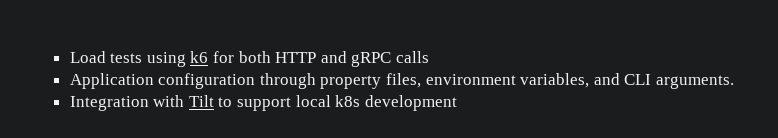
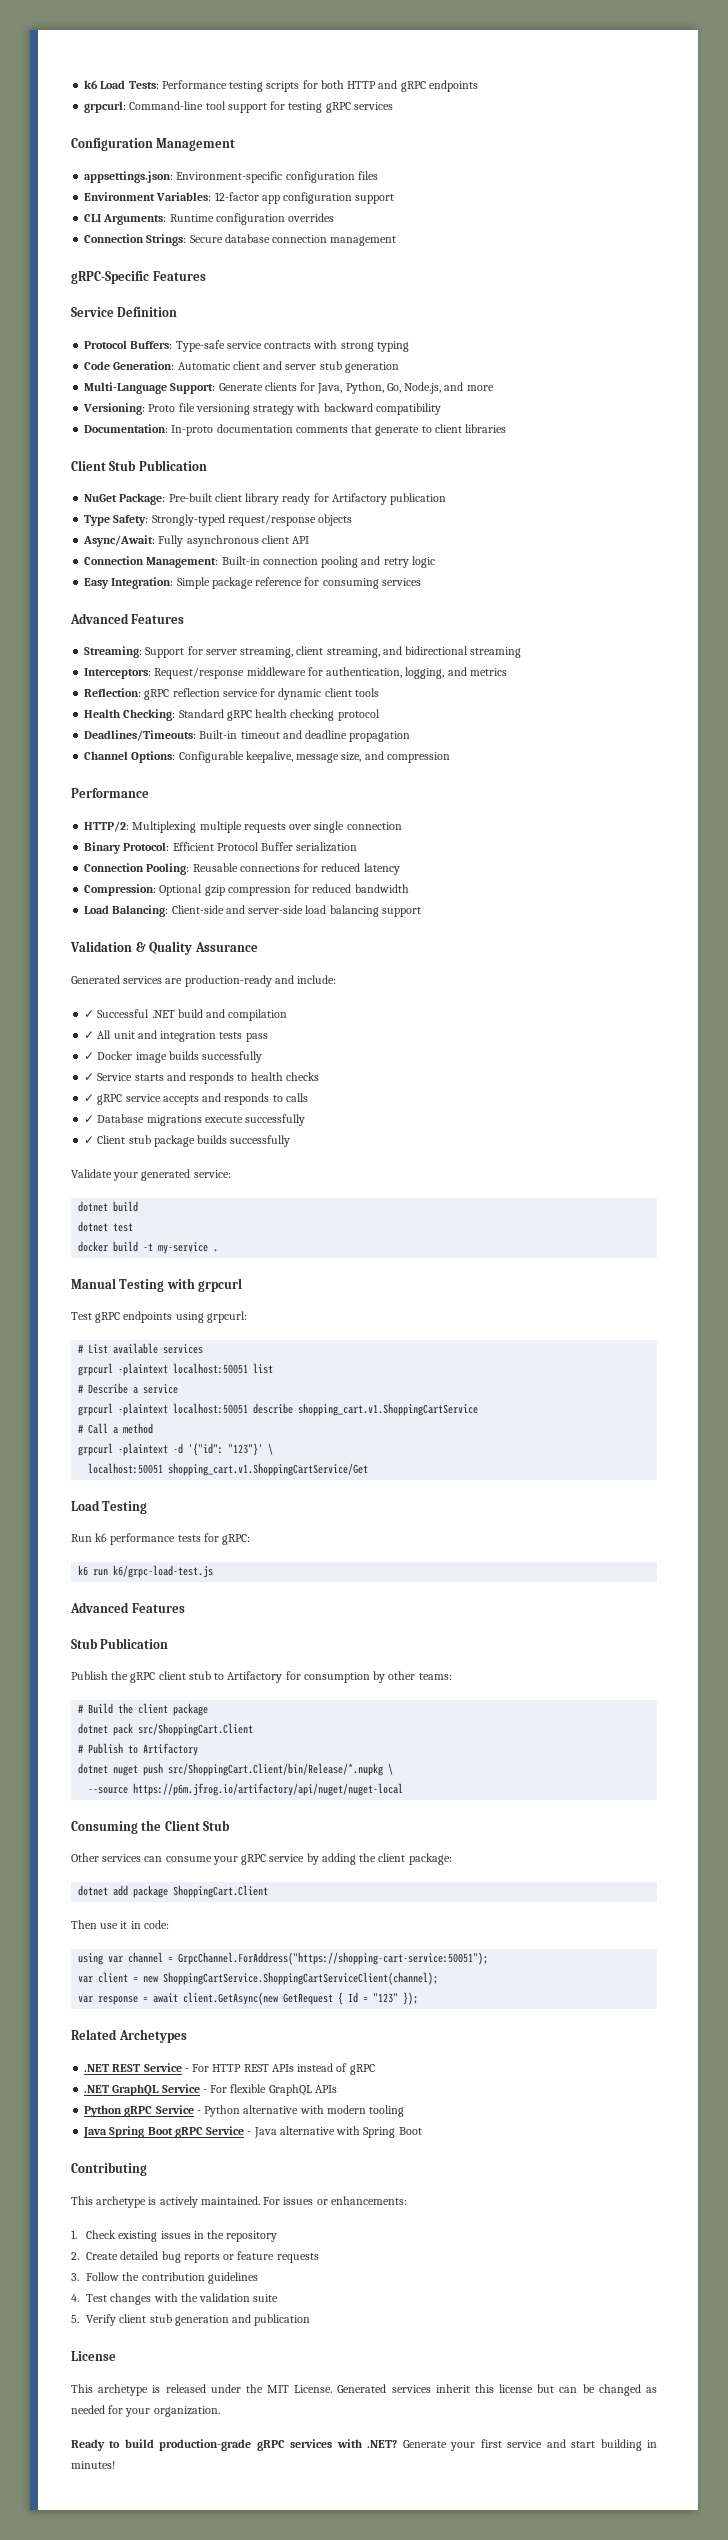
- Load tests using k6 for both HTTP and gRPC calls
- Application configuration through property files, environment variables, and CLI arguments.
- Integration with Tilt to support local k8s development
+ k6 Load Tests: Performance testing scripts for both HTTP and gRPC endpoints
+ grpcurl: Command-line tool support for testing gRPC services
+ Configuration Management
+ appsettings.json: Environment-specific configuration files
+ Environment Variables: 12-factor app configuration support
+ CLI Arguments: Runtime configuration overrides
+ Connection Strings: Secure database connection management
+ gRPC-Specific Features
+ Service Definition
+ Protocol Buffers: Type-safe service contracts with strong typing
+ Code Generation: Automatic client and server stub generation
+ Multi-Language Support: Generate clients for Java, Python, Go, Node.js, and more
+ Versioning: Proto file versioning strategy with backward compatibility
+ Documentation: In-proto documentation comments that generate to client libraries
+ Client Stub Publication
+ NuGet Package: Pre-built client library ready for Artifactory publication
+ Type Safety: Strongly-typed request/response objects
+ Async/Await: Fully asynchronous client API
+ Connection Management: Built-in connection pooling and retry logic
+ Easy Integration: Simple package reference for consuming services
+ Advanced Features
+ Streaming: Support for server streaming, client streaming, and bidirectional streaming
+ Interceptors: Request/response middleware for authentication, logging, and metrics
+ Reflection: gRPC reflection service for dynamic client tools
+ Health Checking: Standard gRPC health checking protocol
+ Deadlines/Timeouts: Built-in timeout and deadline propagation
+ Channel Options: Configurable keepalive, message size, and compression
+ Performance
+ HTTP/2: Multiplexing multiple requests over single connection
+ Binary Protocol: Efficient Protocol Buffer serialization
+ Connection Pooling: Reusable connections for reduced latency
+ Compression: Optional gzip compression for reduced bandwidth
+ Load Balancing: Client-side and server-side load balancing support
+ Validation & Quality Assurance
+ Generated services are production-ready and include:
+ ✓ Successful .NET build and compilation
+ ✓ All unit and integration tests pass
+ ✓ Docker image builds successfully
+ ✓ Service starts and responds to health checks
+ ✓ gRPC service accepts and responds to calls
+ ✓ Database migrations execute successfully
+ ✓ Client stub package builds successfully
+ Validate your generated service:
+ dotnet build
+ dotnet test
+ docker build -t my-service .
+ Manual Testing with grpcurl
+ Test gRPC endpoints using grpcurl:
+ # List available services
+ grpcurl -plaintext localhost:50051 list
+ # Describe a service
+ grpcurl -plaintext localhost:50051 describe shopping_cart.v1.ShoppingCartService
+ # Call a method
+ grpcurl -plaintext -d '{"id": "123"}' \
+ localhost:50051 shopping_cart.v1.ShoppingCartService/Get
+ Load Testing
+ Run k6 performance tests for gRPC:
+ k6 run k6/grpc-load-test.js
+ Advanced Features
+ Stub Publication
+ Publish the gRPC client stub to Artifactory for consumption by other teams:
+ # Build the client package
+ dotnet pack src/ShoppingCart.Client
+ # Publish to Artifactory
+ dotnet nuget push src/ShoppingCart.Client/bin/Release/*.nupkg \
+ --source https://p6m.jfrog.io/artifactory/api/nuget/nuget-local
+ Consuming the Client Stub
+ Other services can consume your gRPC service by adding the client package:
+ dotnet add package ShoppingCart.Client
+ Then use it in code:
+ using var channel = GrpcChannel.ForAddress("https://shopping-cart-service:50051");
+ var client = new ShoppingCartService.ShoppingCartServiceClient(channel);
+ var response = await client.GetAsync(new GetRequest { Id = "123" });
+ Related Archetypes
+ .NET REST Service - For HTTP REST APIs instead of gRPC
+ .NET GraphQL Service - For flexible GraphQL APIs
+ Python gRPC Service - Python alternative with modern tooling
+ Java Spring Boot gRPC Service - Java alternative with Spring Boot
+ Contributing
+ This archetype is actively maintained. For issues or enhancements:
+ 1. Check existing issues in the repository
+ 2. Create detailed bug reports or feature requests
+ 3. Follow the contribution guidelines
+ 4. Test changes with the validation suite
+ 5. Verify client stub generation and publication
+ License
+ This archetype is released under the MIT License. Generated services inherit this license but can be changed as needed for your organization.
+ Ready to build production-grade gRPC services with .NET? Generate your first service and start building in minutes!

